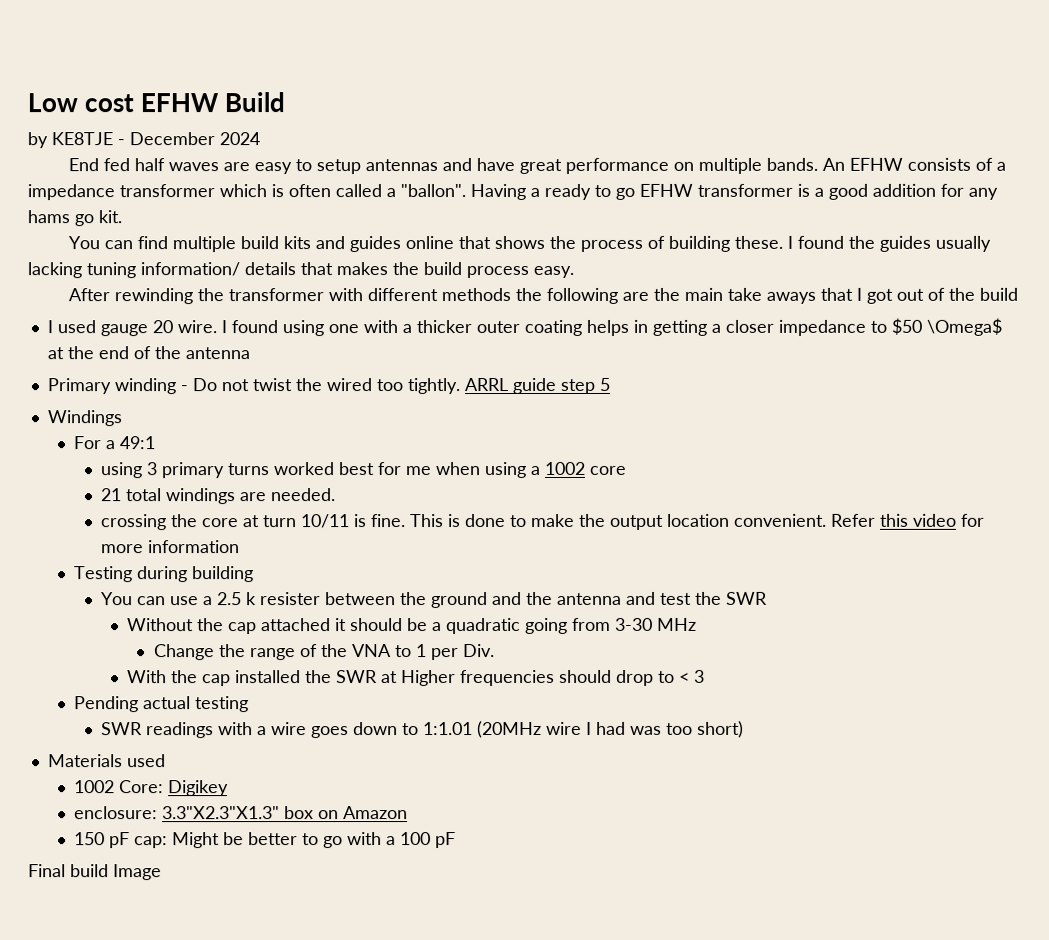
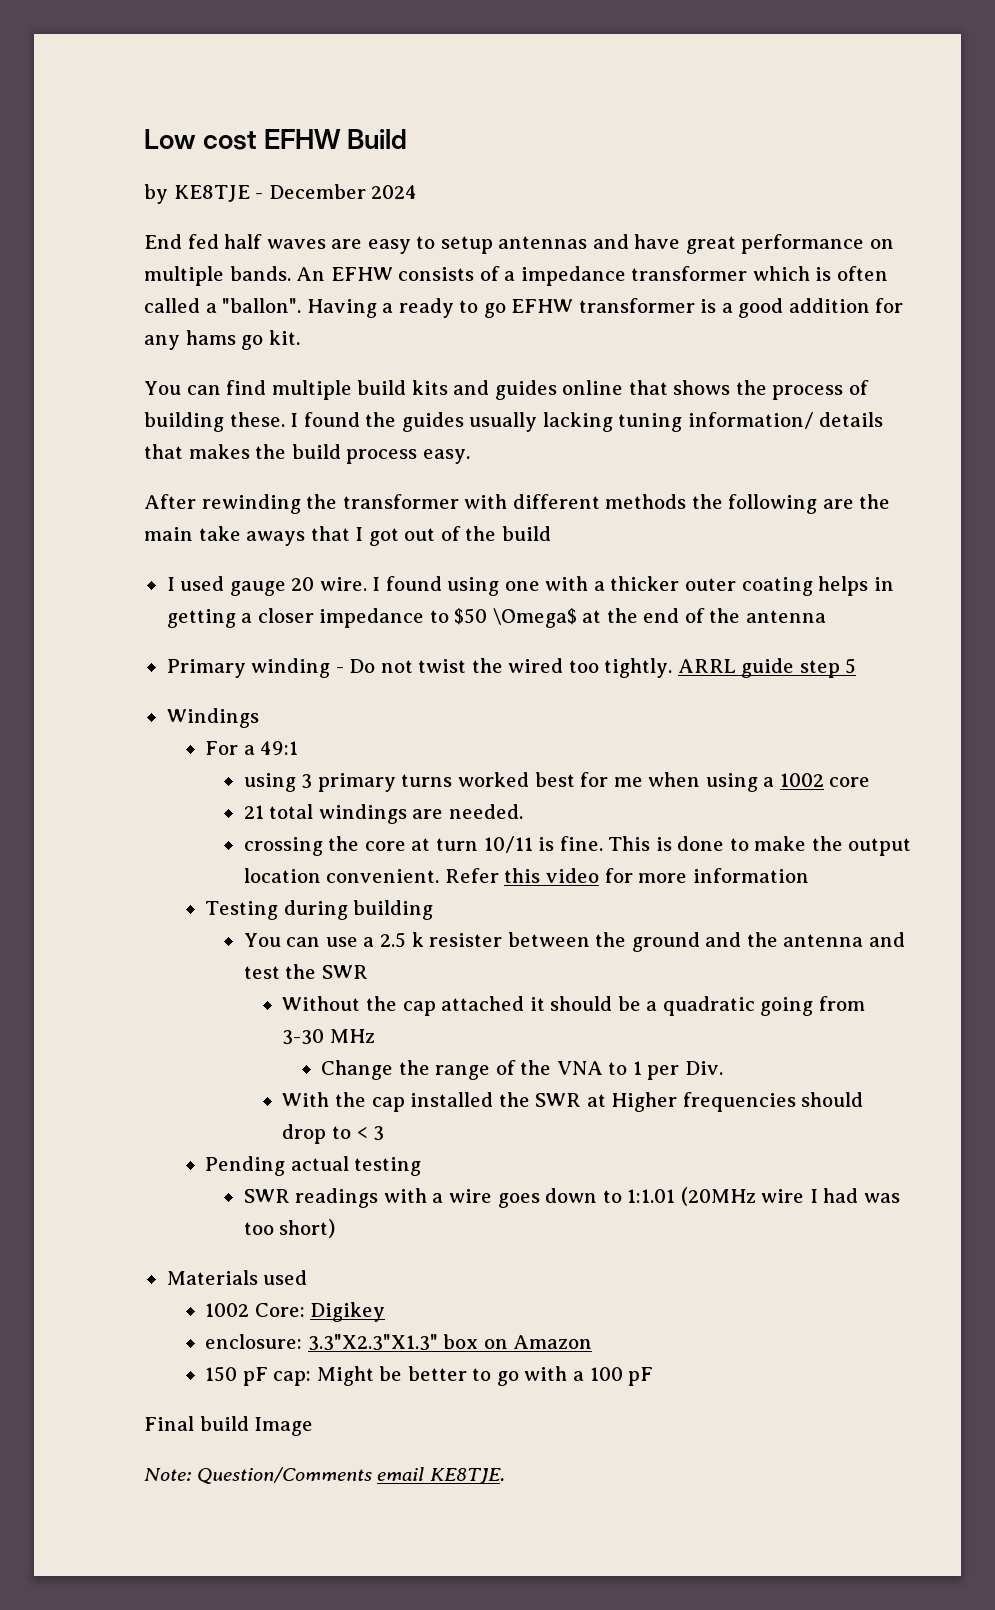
+ Note: Question/Comments email KE8TJE.

